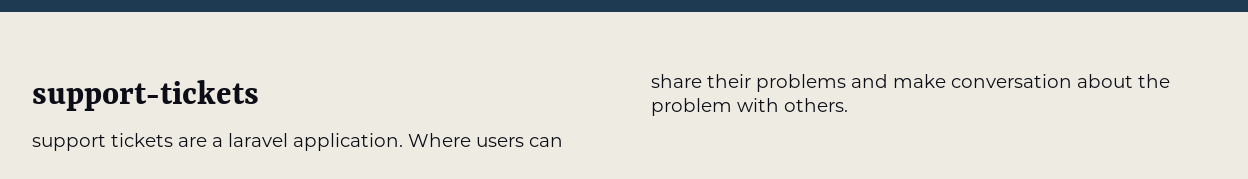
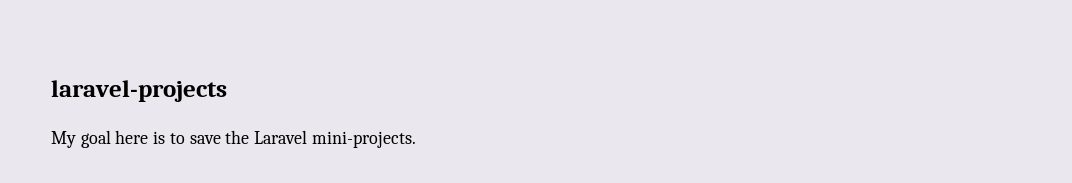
- support-tickets
- support tickets are a laravel application. Where users can share their problems and make conversation about the problem with others.
+ laravel-projects
+ My goal here is to save the Laravel mini-projects.

